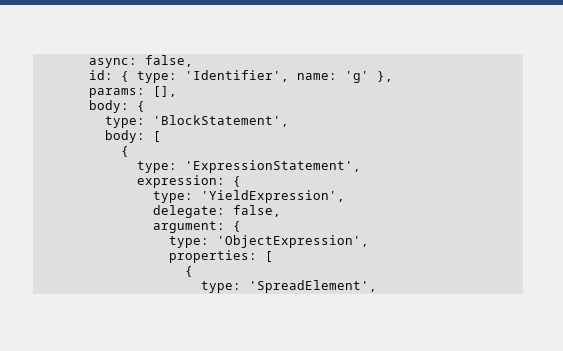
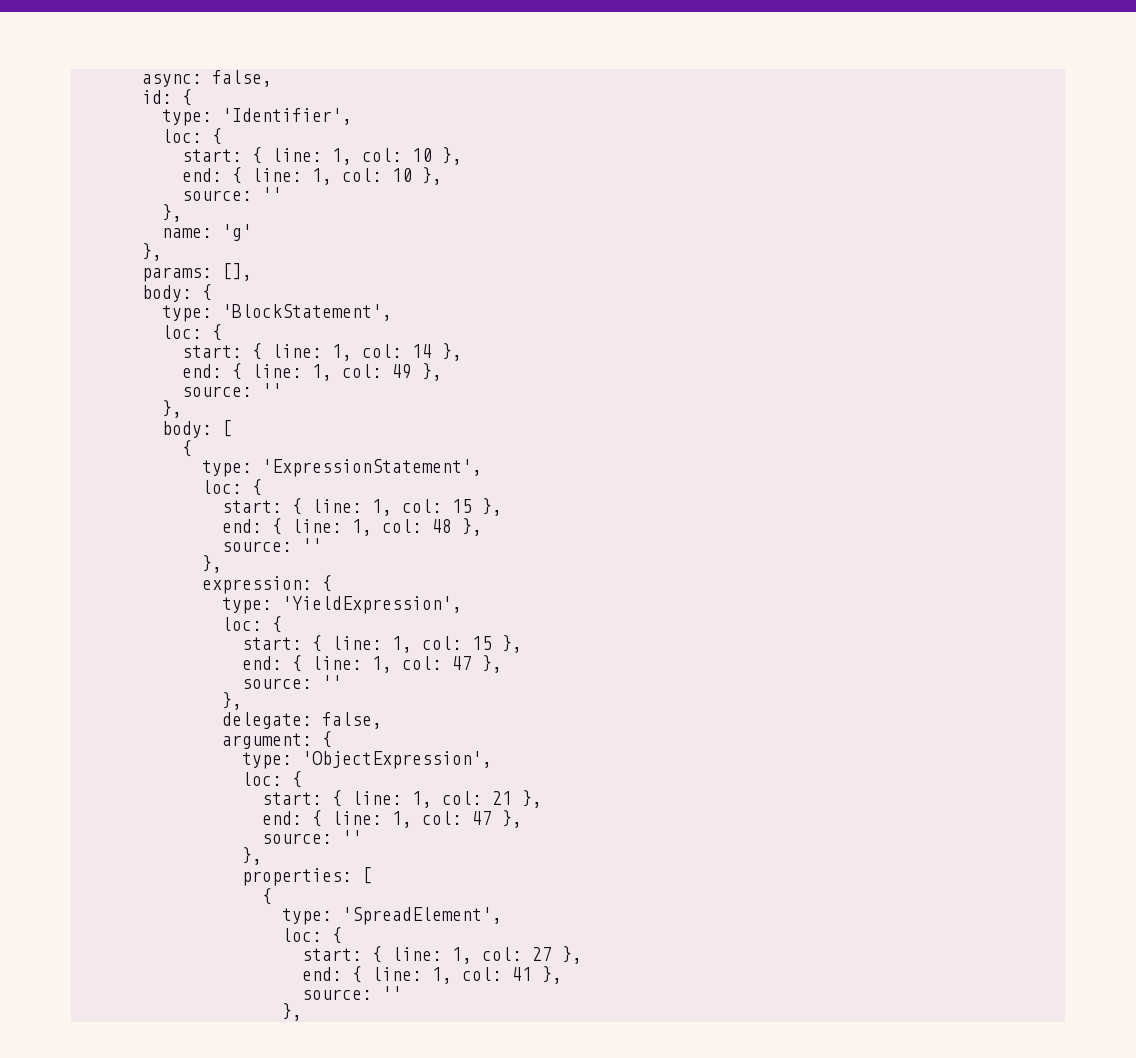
- id: { type: 'Identifier', name: 'g' },
+ id: {
+ type: 'Identifier',
+ loc: {
+ start: { line: 1, col: 10 },
+ end: { line: 1, col: 10 },
+ source: ''
+ },
+ name: 'g'
+ },
  type: 'BlockStatement',
+ loc: {
+ start: { line: 1, col: 14 },
+ end: { line: 1, col: 49 },
+ source: ''
+ },
  type: 'ExpressionStatement',
+ loc: {
+ start: { line: 1, col: 15 },
+ end: { line: 1, col: 48 },
+ source: ''
+ },
  expression: {
  type: 'YieldExpression',
+ loc: {
+ start: { line: 1, col: 15 },
+ end: { line: 1, col: 47 },
+ source: ''
+ },
  type: 'ObjectExpression',
+ loc: {
+ start: { line: 1, col: 21 },
+ end: { line: 1, col: 47 },
+ source: ''
+ },
  type: 'SpreadElement',
+ loc: {
+ start: { line: 1, col: 27 },
+ end: { line: 1, col: 41 },
+ source: ''
+ },

